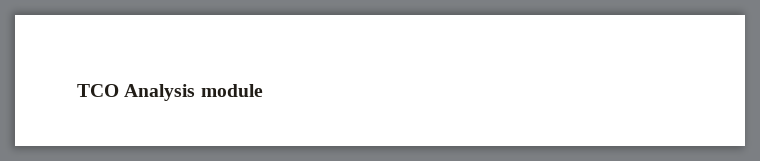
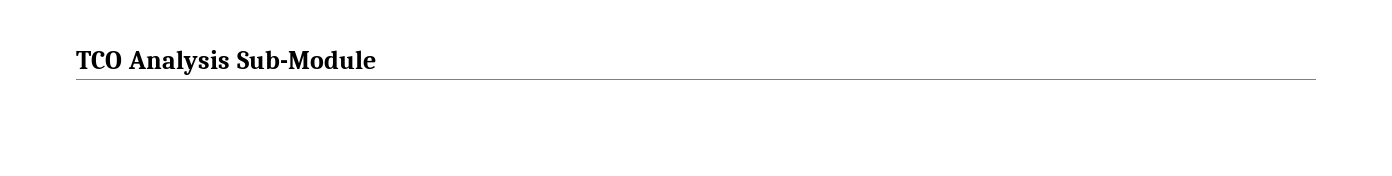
- TCO Analysis module
+ TCO Analysis Sub-Module

